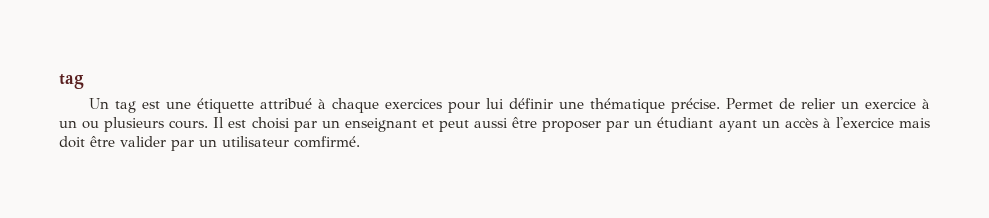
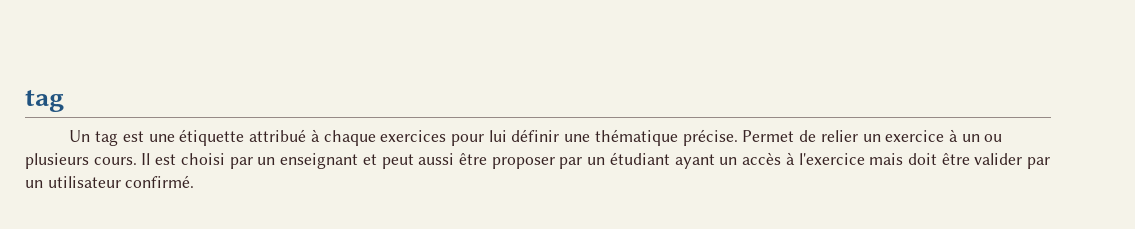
- Il est choisi par un enseignant et peut aussi être proposer par un étudiant ayant un accès à l'exercice mais doit être valider par un utilisateur comfirmé.
+ Il est choisi par un enseignant et peut aussi être proposer par un étudiant ayant un accès à l'exercice mais doit être valider par un utilisateur confirmé.

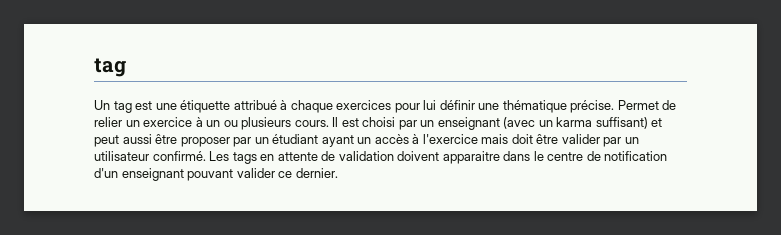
- Il est choisi par un enseignant et peut aussi être proposer par un étudiant ayant un accès à l'exercice mais doit être valider par un utilisateur confirmé.
+ Il est choisi par un enseignant (avec un karma suffisant) et peut aussi être proposer par un étudiant ayant un accès à l'exercice mais doit être valider par un utilisateur confirmé.
+ Les tags en attente de validation doivent apparaitre dans le centre de notification d'un enseignant pouvant valider ce dernier.

